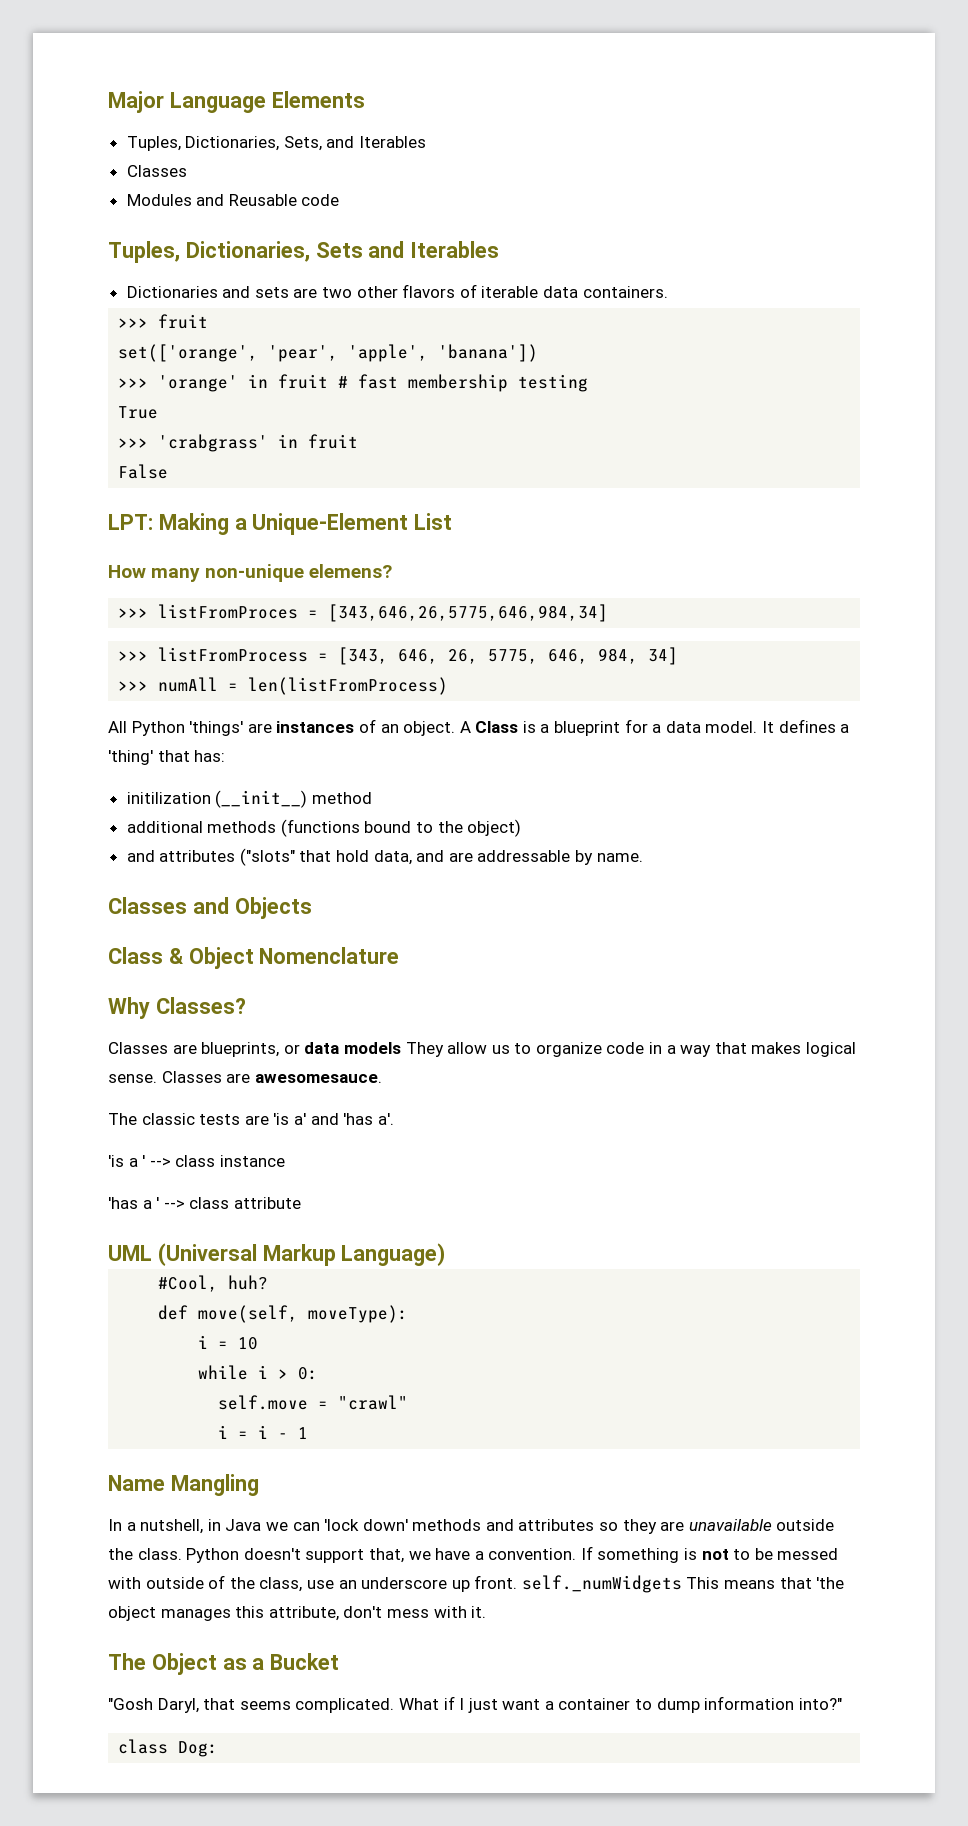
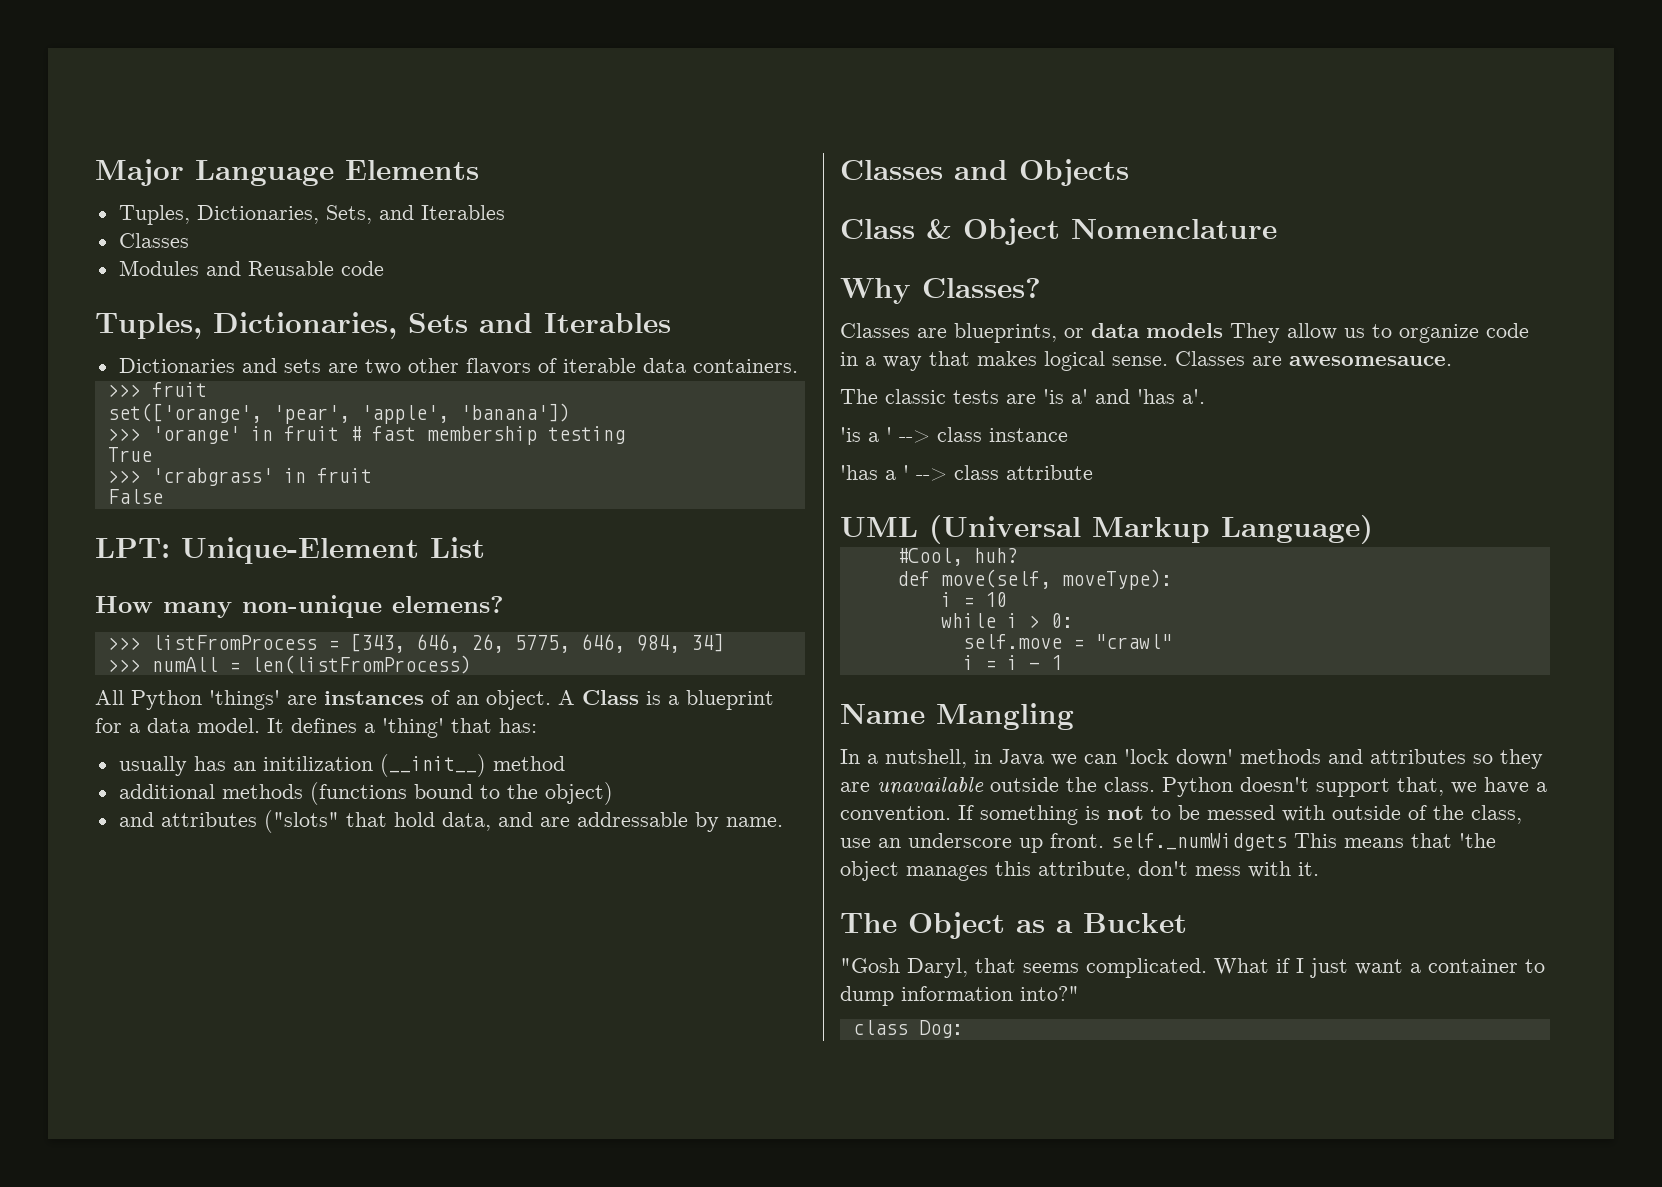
- LPT: Making a Unique-Element List
+ LPT: Unique-Element List
- >>> listFromProces = [343,646,26,5775,646,984,34]
- initilization (__init__) method
+ usually has an initilization (__init__) method

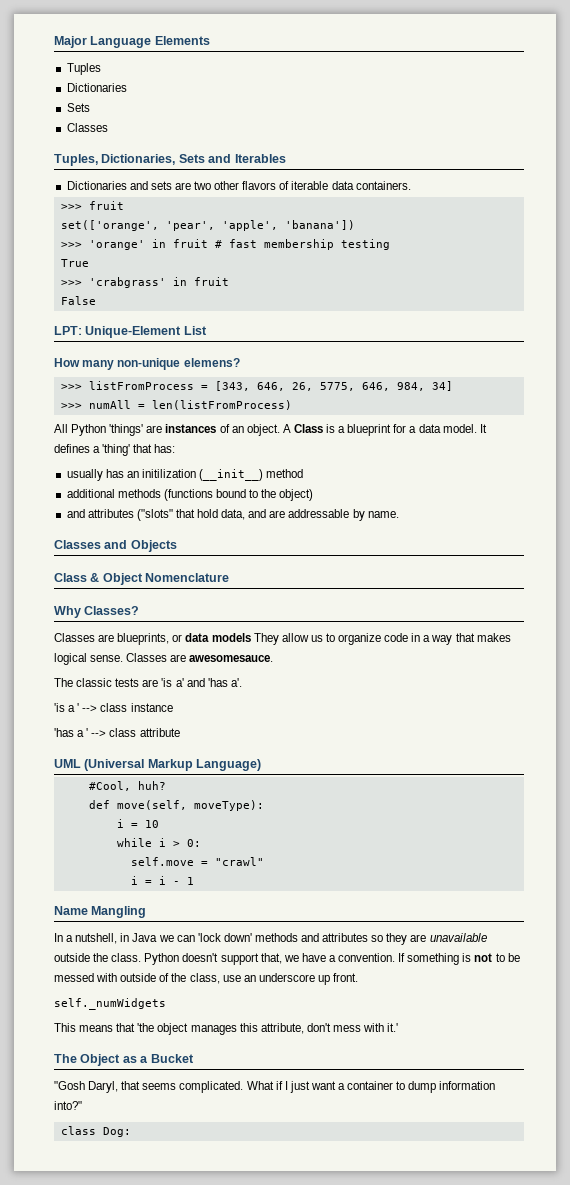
- Tuples, Dictionaries, Sets, and Iterables
+ Tuples
+ Dictionaries
+ Sets
  Classes
- Modules and Reusable code
- If something is not to be messed with outside of the class, use an underscore up front. self._numWidgets This means that 'the object manages this attribute, don't mess with it.
+ If something is not to be messed with outside of the class, use an underscore up front.
+ self._numWidgets
+ This means that 'the object manages this attribute, don't mess with it.'

